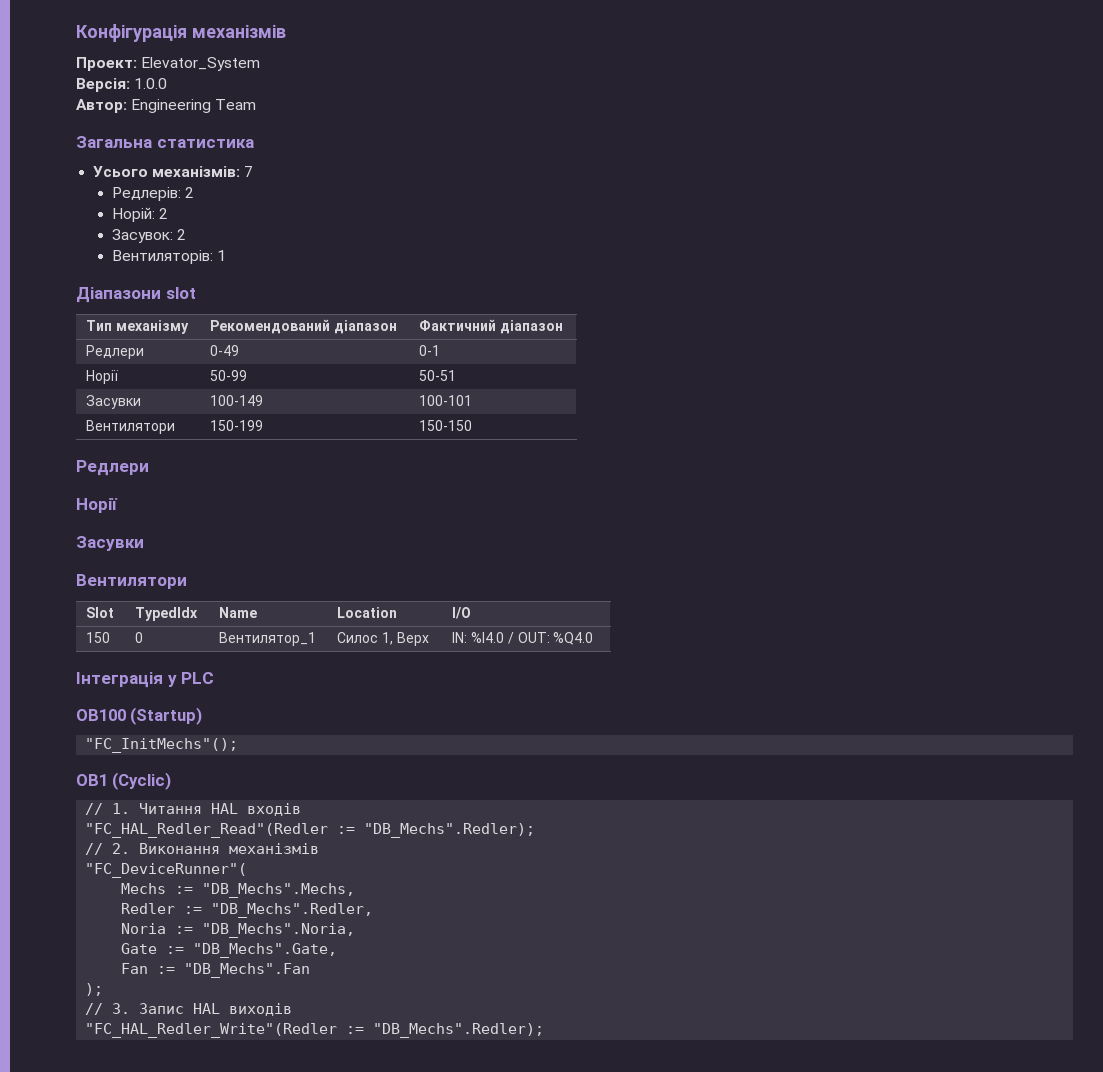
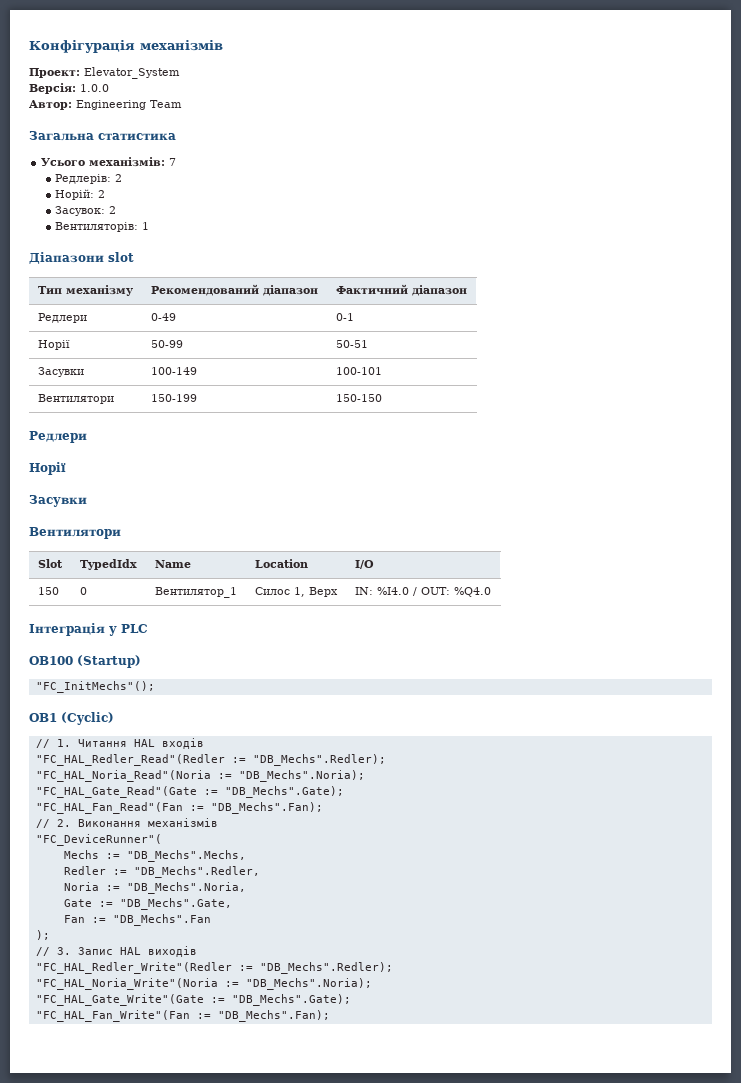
+ "FC_HAL_Noria_Read"(Noria := "DB_Mechs".Noria);
+ "FC_HAL_Gate_Read"(Gate := "DB_Mechs".Gate);
+ "FC_HAL_Fan_Read"(Fan := "DB_Mechs".Fan);
+ "FC_HAL_Noria_Write"(Noria := "DB_Mechs".Noria);
+ "FC_HAL_Gate_Write"(Gate := "DB_Mechs".Gate);
+ "FC_HAL_Fan_Write"(Fan := "DB_Mechs".Fan);

